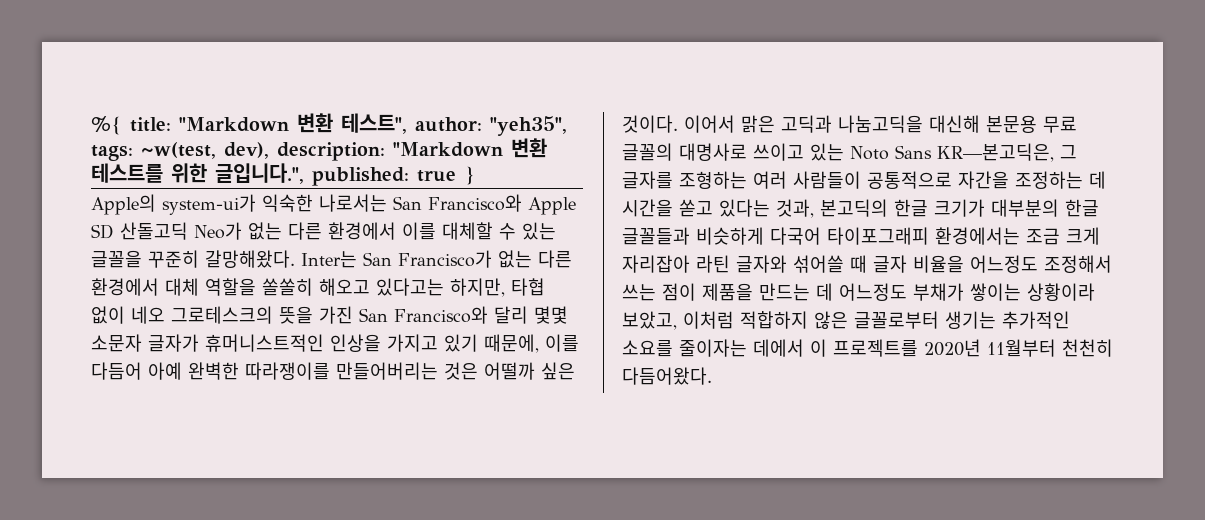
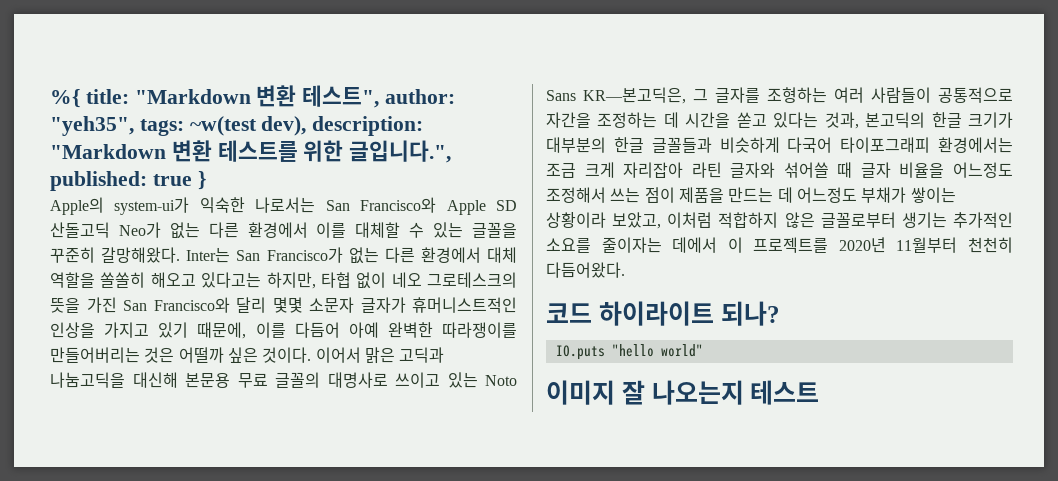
- %{ title: "Markdown 변환 테스트", author: "yeh35", tags: ~w(test, dev), description: "Markdown 변환 테스트를 위한 글입니다.", published: true }
+ %{ title: "Markdown 변환 테스트", author: "yeh35", tags: ~w(test dev), description: "Markdown 변환 테스트를 위한 글입니다.", published: true }
+ 코드 하이라이트 되나?
+ IO.puts "hello world"
+ 이미지 잘 나오는지 테스트

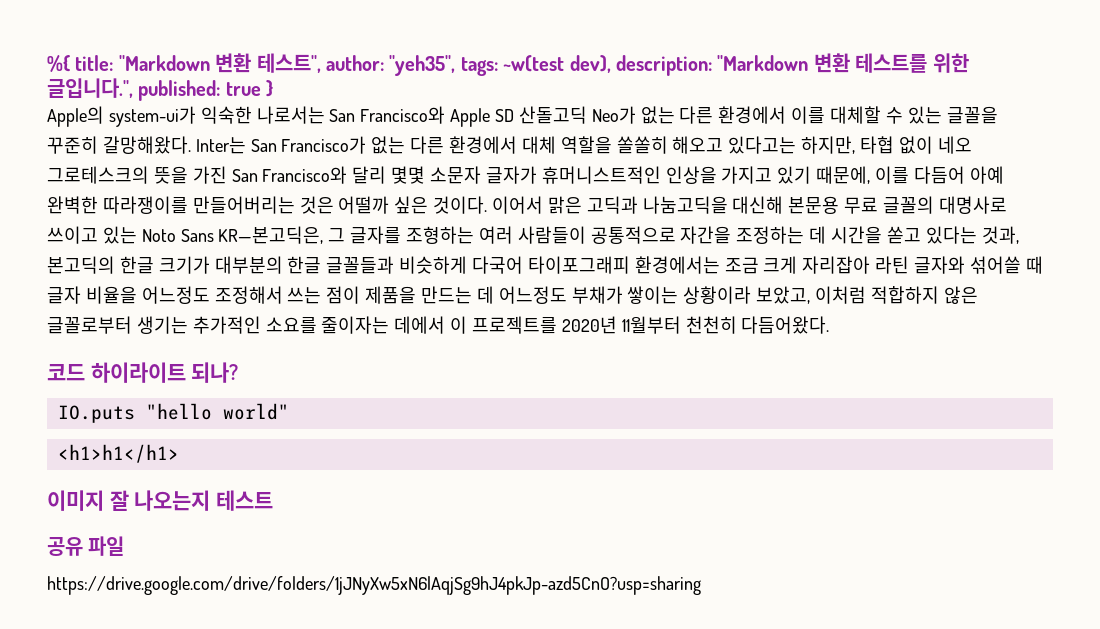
+ <h1>h1</h1>
+ 공유 파일
+ https://drive.google.com/drive/folders/1jJNyXw5xN6lAqjSg9hJ4pkJp-azd5CnO?usp=sharing

